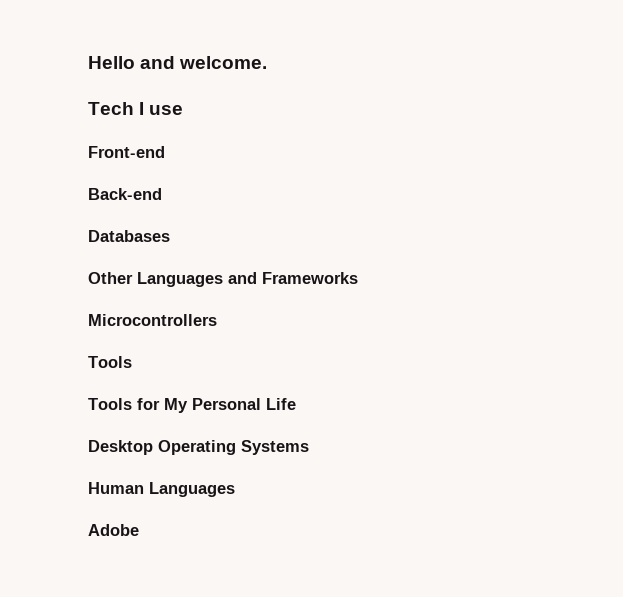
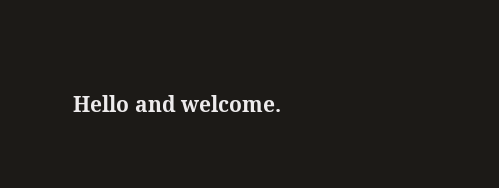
- Tech I use
- Front-end
- Back-end
- Databases
- Other Languages and Frameworks
- Microcontrollers
- Tools
- Tools for My Personal Life
- Desktop Operating Systems
- Human Languages
- Adobe

